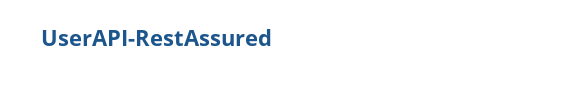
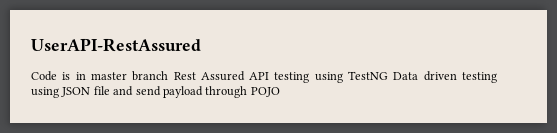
+ Code is in master branch Rest Assured API testing using TestNG Data driven testing using JSON file and send payload through POJO

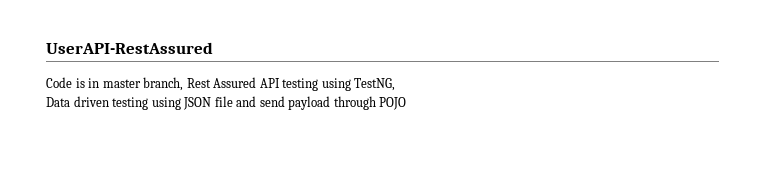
- Code is in master branch Rest Assured API testing using TestNG Data driven testing using JSON file and send payload through POJO
+ Code is in master branch, Rest Assured API testing using TestNG,
+ Data driven testing using JSON file and send payload through POJO

